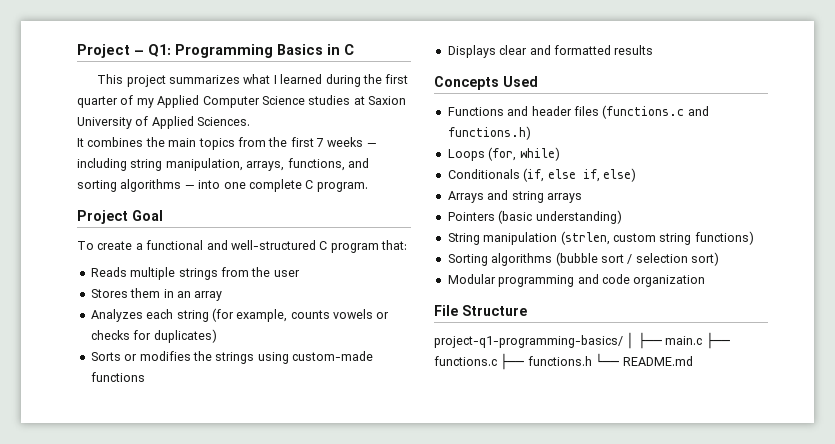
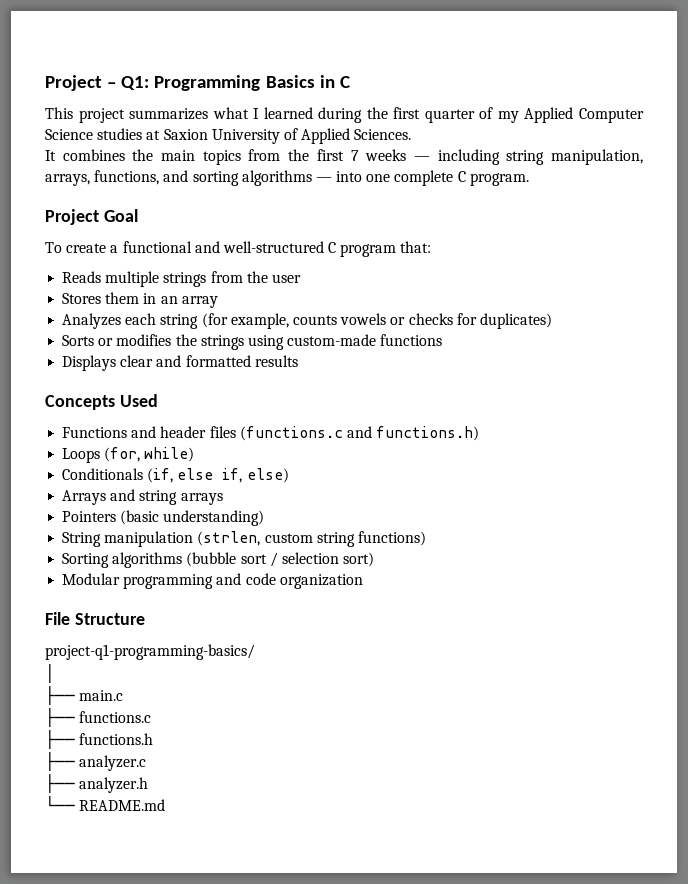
- project-q1-programming-basics/ │ ├── main.c ├── functions.c ├── functions.h └── README.md
+ project-q1-programming-basics/
+ │
+ ├── main.c
+ ├── functions.c
+ ├── functions.h
+ ├── analyzer.c
+ ├── analyzer.h
+ └── README.md

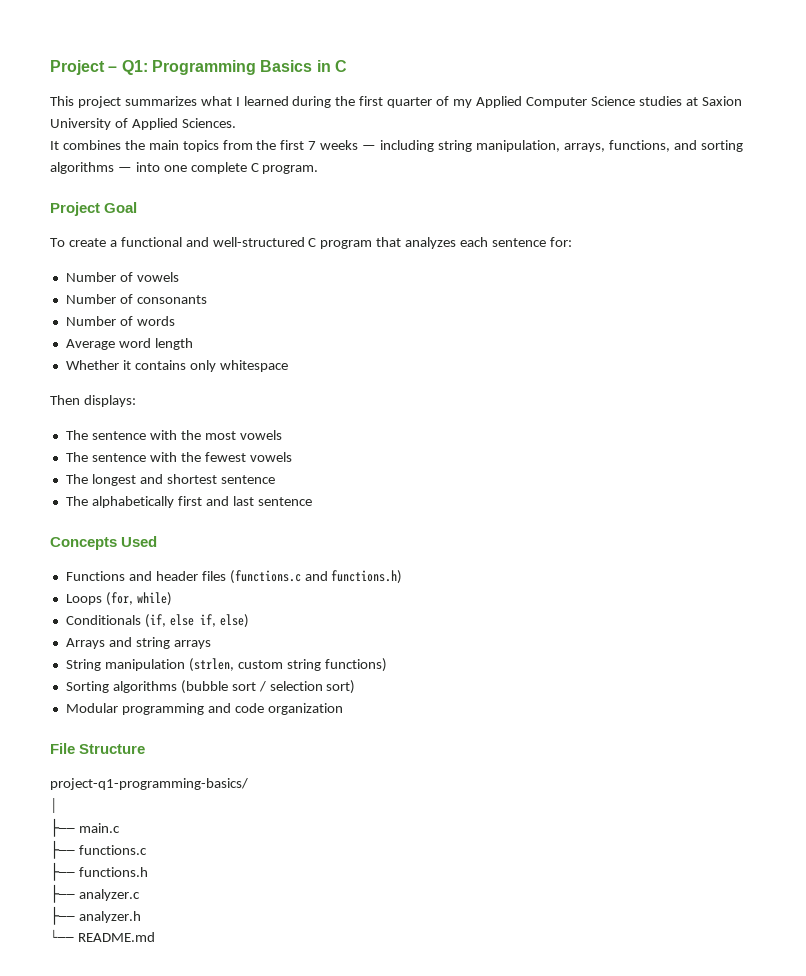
- To create a functional and well-structured C program that:
- Reads multiple strings from the user
- Stores them in an array
- Analyzes each string (for example, counts vowels or checks for duplicates)
- Sorts or modifies the strings using custom-made functions
- Displays clear and formatted results
+ To create a functional and well-structured C program that analyzes each sentence for:
+ Number of vowels
+ Number of consonants
+ Number of words
+ Average word length
+ Whether it contains only whitespace
+ Then displays:
+ The sentence with the most vowels
+ The sentence with the fewest vowels
+ The longest and shortest sentence
+ The alphabetically first and last sentence
- Pointers (basic understanding)

